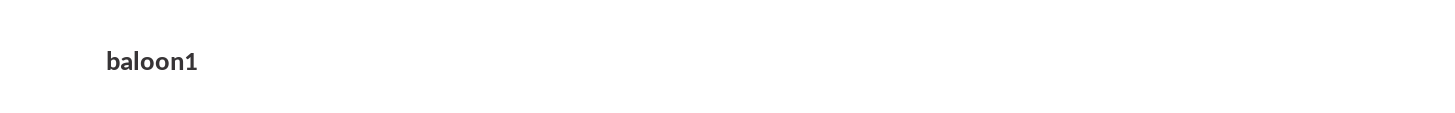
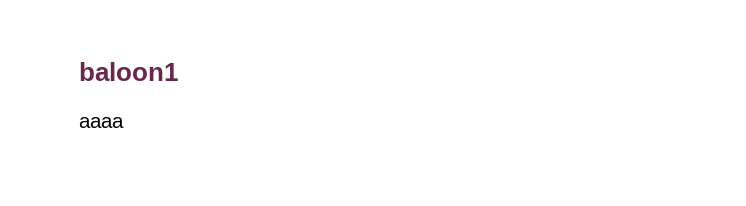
+ aaaa

